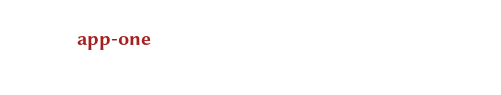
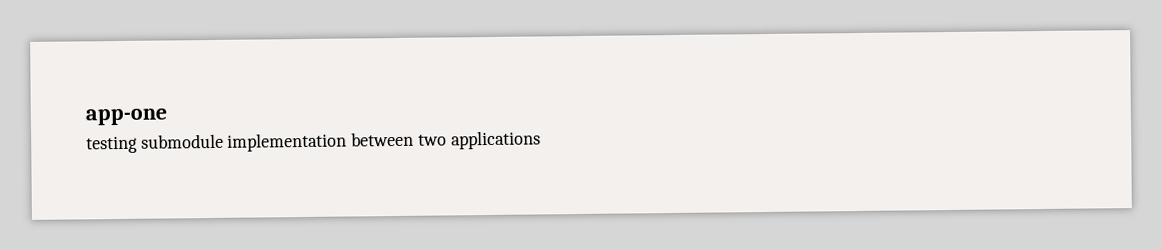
+ testing submodule implementation between two applications

